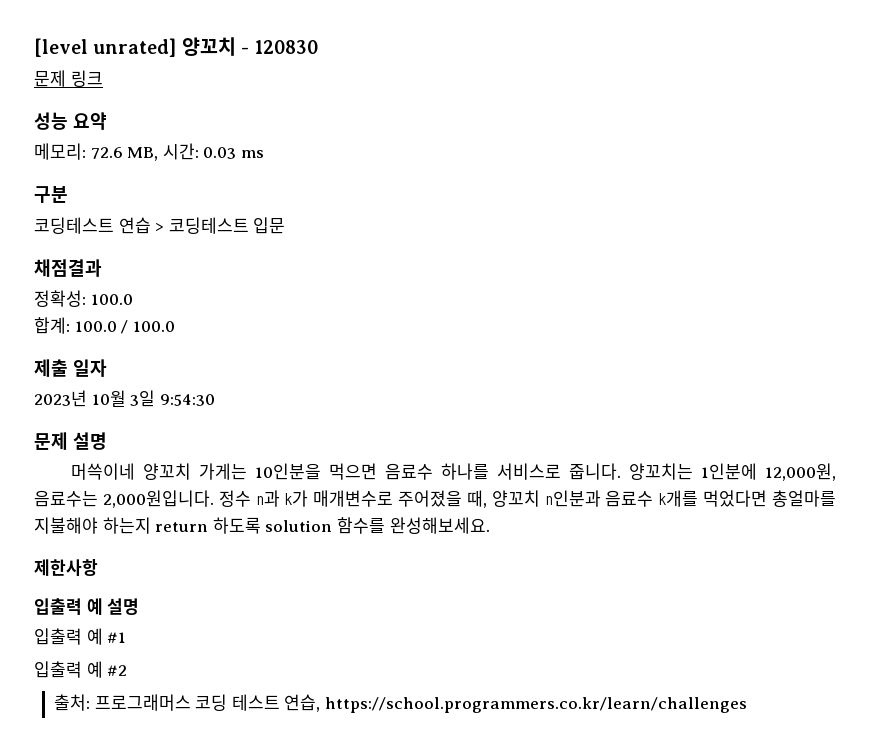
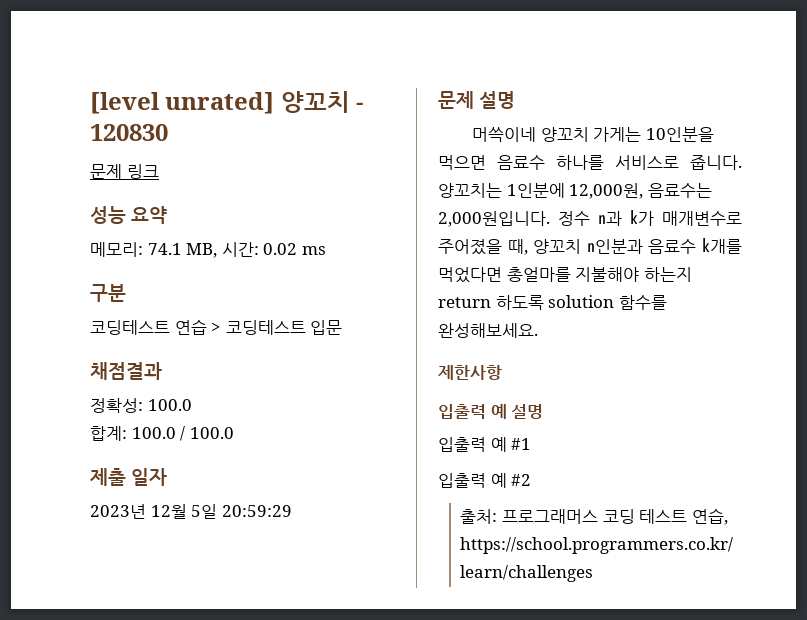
- 메모리: 72.6 MB, 시간: 0.03 ms
+ 메모리: 74.1 MB, 시간: 0.02 ms
- 2023년 10월 3일 9:54:30
+ 2023년 12월 5일 20:59:29

